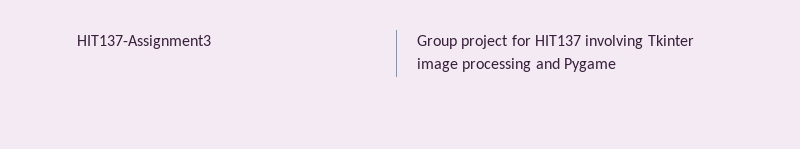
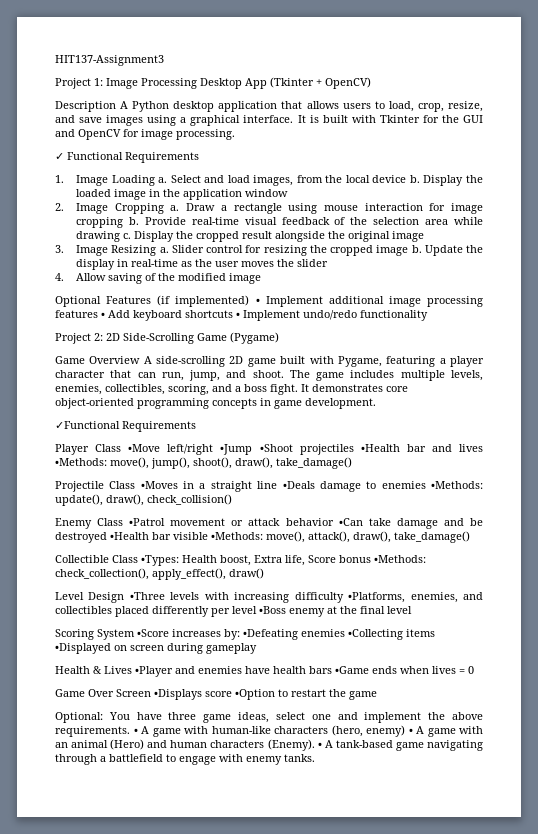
- Group project for HIT137 involving Tkinter image processing and Pygame
+ Project 1: Image Processing Desktop App (Tkinter + OpenCV)
+ Description A Python desktop application that allows users to load, crop, resize, and save images using a graphical interface. It is built with Tkinter for the GUI and OpenCV for image processing.
+ ✓ Functional Requirements
+ 1. Image Loading a. Select and load images, from the local device b. Display the loaded image in the application window
+ 2. Image Cropping a. Draw a rectangle using mouse interaction for image cropping b. Provide real-time visual feedback of the selection area while drawing c. Display the cropped result alongside the original image
+ 3. Image Resizing a. Slider control for resizing the cropped image b. Update the display in real-time as the user moves the slider
+ 4. Allow saving of the modified image
+ Optional Features (if implemented) • Implement additional image processing features • Add keyboard shortcuts • Implement undo/redo functionality
+ Project 2: 2D Side-Scrolling Game (Pygame)
+ Game Overview A side-scrolling 2D game built with Pygame, featuring a player character that can run, jump, and shoot. The game includes multiple levels, enemies, collectibles, scoring, and a boss fight. It demonstrates core object-oriented programming concepts in game development.
+ ✓Functional Requirements
+ Player Class •Move left/right •Jump •Shoot projectiles •Health bar and lives •Methods: move(), jump(), shoot(), draw(), take_damage()
+ Projectile Class •Moves in a straight line •Deals damage to enemies •Methods: update(), draw(), check_collision()
+ Enemy Class •Patrol movement or attack behavior •Can take damage and be destroyed •Health bar visible •Methods: move(), attack(), draw(), take_damage()
+ Collectible Class •Types: Health boost, Extra life, Score bonus •Methods: check_collection(), apply_effect(), draw()
+ Level Design •Three levels with increasing difficulty •Platforms, enemies, and collectibles placed differently per level •Boss enemy at the final level
+ Scoring System •Score increases by: •Defeating enemies •Collecting items •Displayed on screen during gameplay
+ Health & Lives •Player and enemies have health bars •Game ends when lives = 0
+ Game Over Screen •Displays score •Option to restart the game
+ Optional: You have three game ideas, select one and implement the above requirements. • A game with human-like characters (hero, enemy) • A game with an animal (Hero) and human characters (Enemy). • A tank-based game navigating through a battlefield to engage with enemy tanks.

